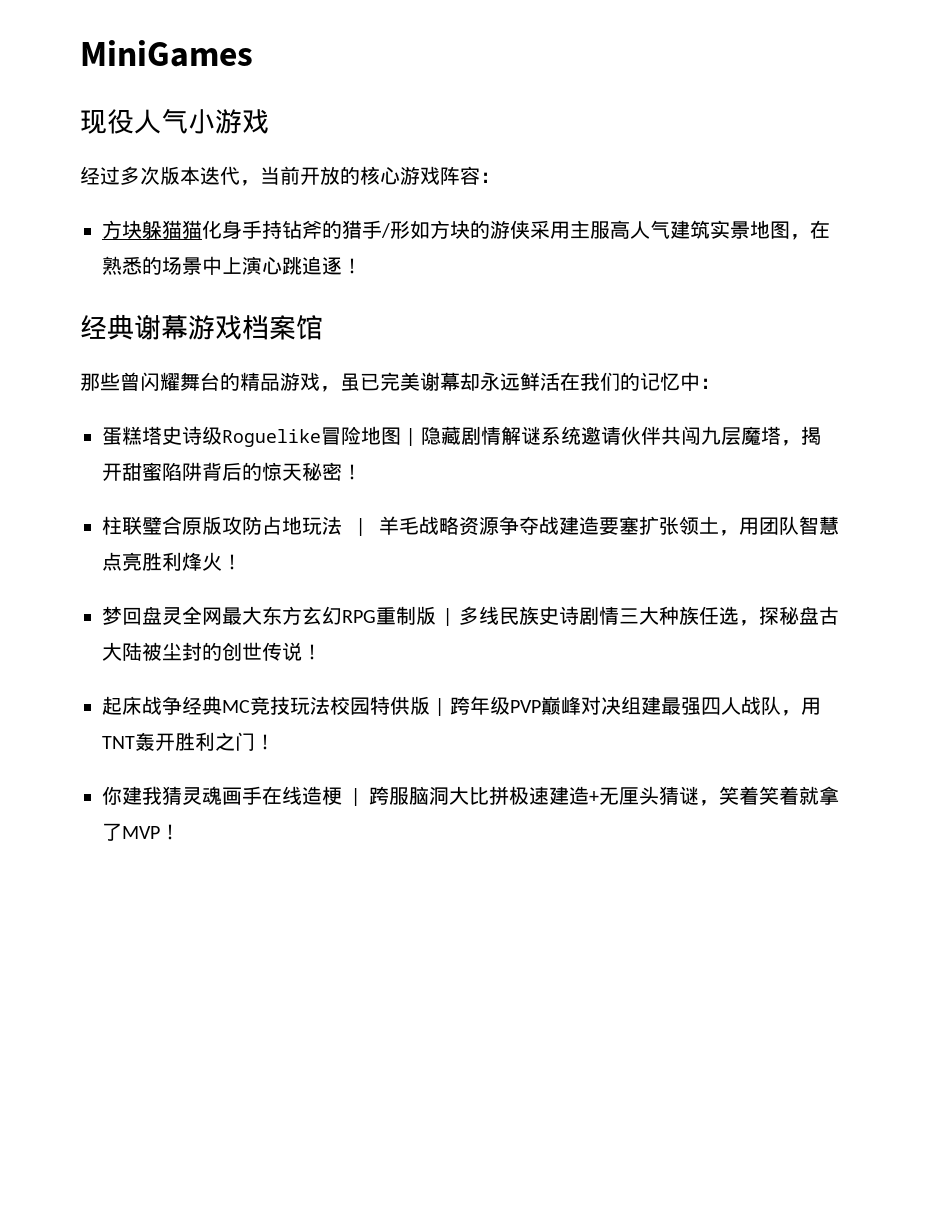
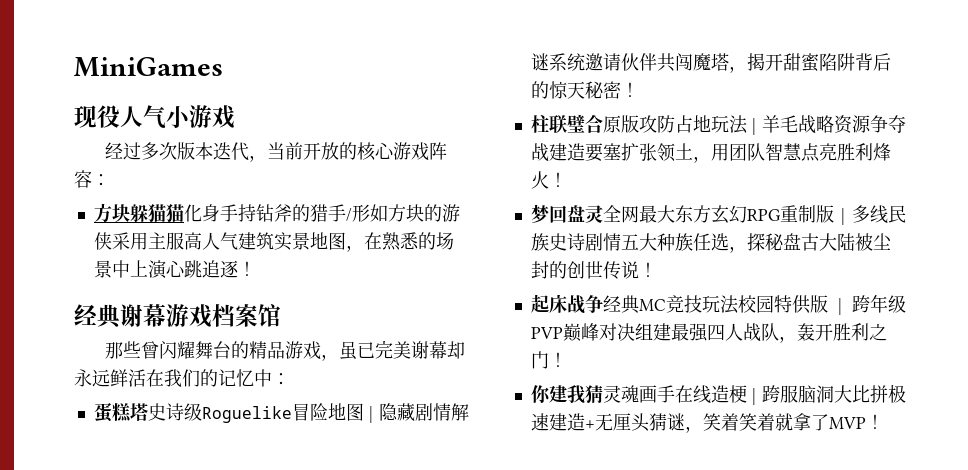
- 蛋糕塔史诗级Roguelike冒险地图 | 隐藏剧情解谜系统邀请伙伴共闯九层魔塔，揭开甜蜜陷阱背后的惊天秘密！
+ 蛋糕塔史诗级Roguelike冒险地图 | 隐藏剧情解谜系统邀请伙伴共闯魔塔，揭开甜蜜陷阱背后的惊天秘密！
- 梦回盘灵全网最大东方玄幻RPG重制版 | 多线民族史诗剧情三大种族任选，探秘盘古大陆被尘封的创世传说！
+ 梦回盘灵全网最大东方玄幻RPG重制版 | 多线民族史诗剧情五大种族任选，探秘盘古大陆被尘封的创世传说！
- 起床战争经典MC竞技玩法校园特供版 | 跨年级PVP巅峰对决组建最强四人战队，用TNT轰开胜利之门！
+ 起床战争经典MC竞技玩法校园特供版 | 跨年级PVP巅峰对决组建最强四人战队，轰开胜利之门！

